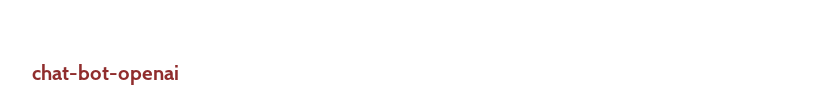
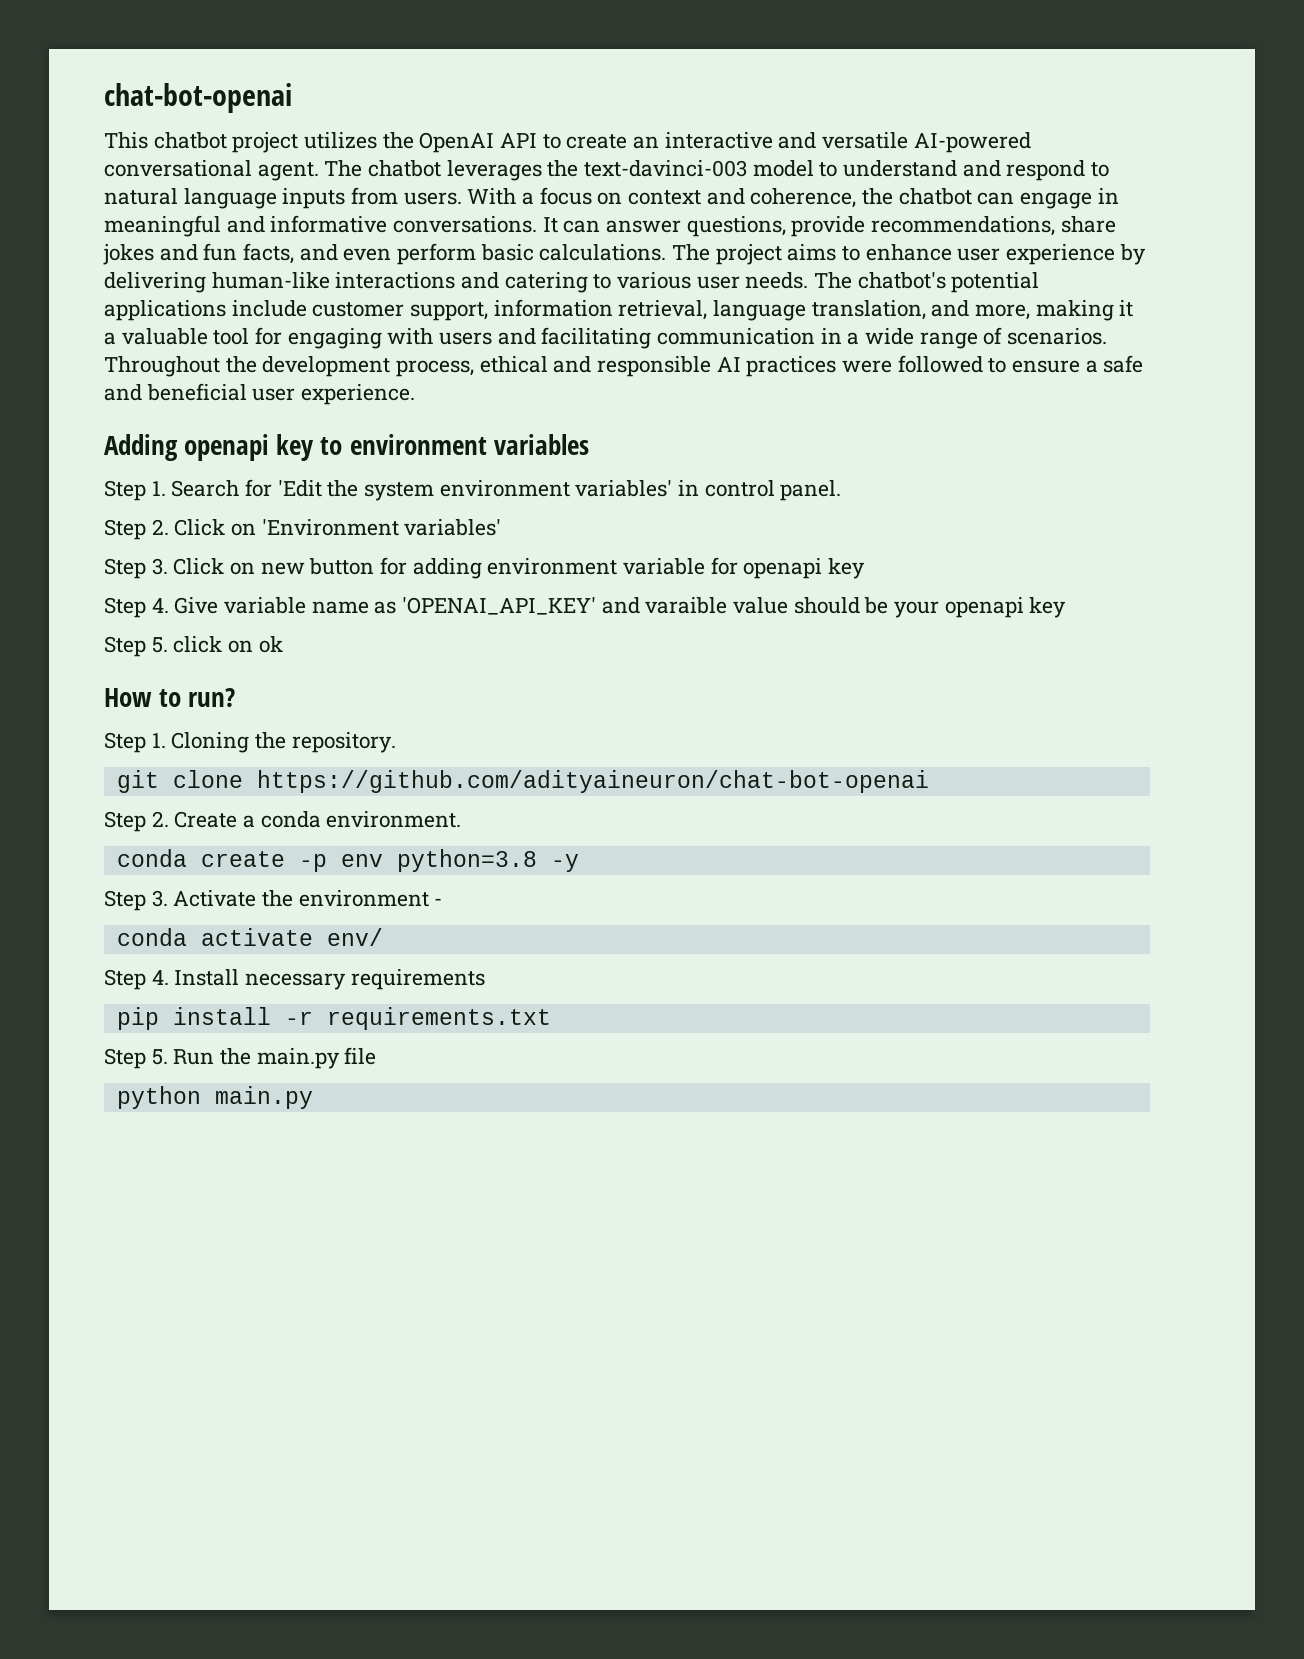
+ This chatbot project utilizes the OpenAI API to create an interactive and versatile AI-powered conversational agent. The chatbot leverages the text-davinci-003 model to understand and respond to natural language inputs from users. With a focus on context and coherence, the chatbot can engage in meaningful and informative conversations. It can answer questions, provide recommendations, share jokes and fun facts, and even perform basic calculations. The project aims to enhance user experience by delivering human-like interactions and catering to various user needs. The chatbot's potential applications include customer support, information retrieval, language translation, and more, making it a valuable tool for engaging with users and facilitating communication in a wide range of scenarios. Throughout the development process, ethical and responsible AI practices were followed to ensure a safe and beneficial user experience.
+ Adding openapi key to environment variables
+ Step 1. Search for 'Edit the system environment variables' in control panel.
+ Step 2. Click on 'Environment variables'
+ Step 3. Click on new button for adding environment variable for openapi key
+ Step 4. Give variable name as 'OPENAI_API_KEY' and varaible value should be your openapi key
+ Step 5. click on ok
+ How to run?
+ Step 1. Cloning the repository.
+ git clone https://github.com/adityaineuron/chat-bot-openai
+ Step 2. Create a conda environment.
+ conda create -p env python=3.8 -y
+ Step 3. Activate the environment -
+ conda activate env/
+ Step 4. Install necessary requirements
+ pip install -r requirements.txt
+ Step 5. Run the main.py file
+ python main.py

